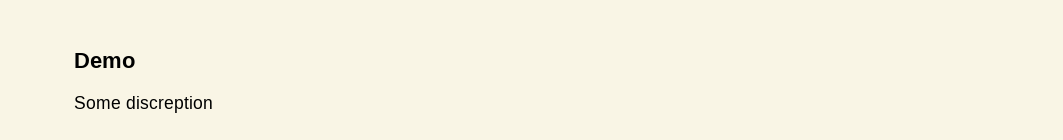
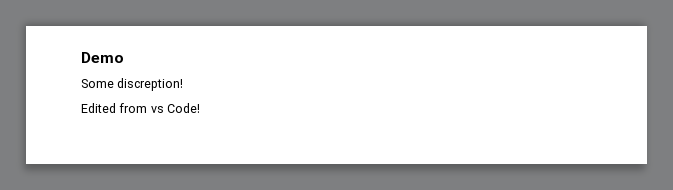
- Some discreption
+ Some discreption!
+ Edited from vs Code!

